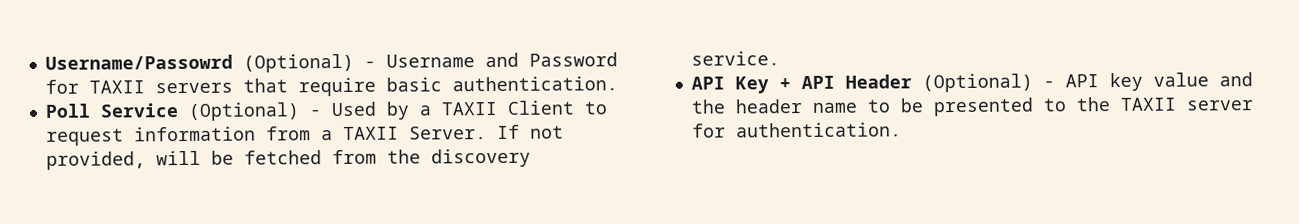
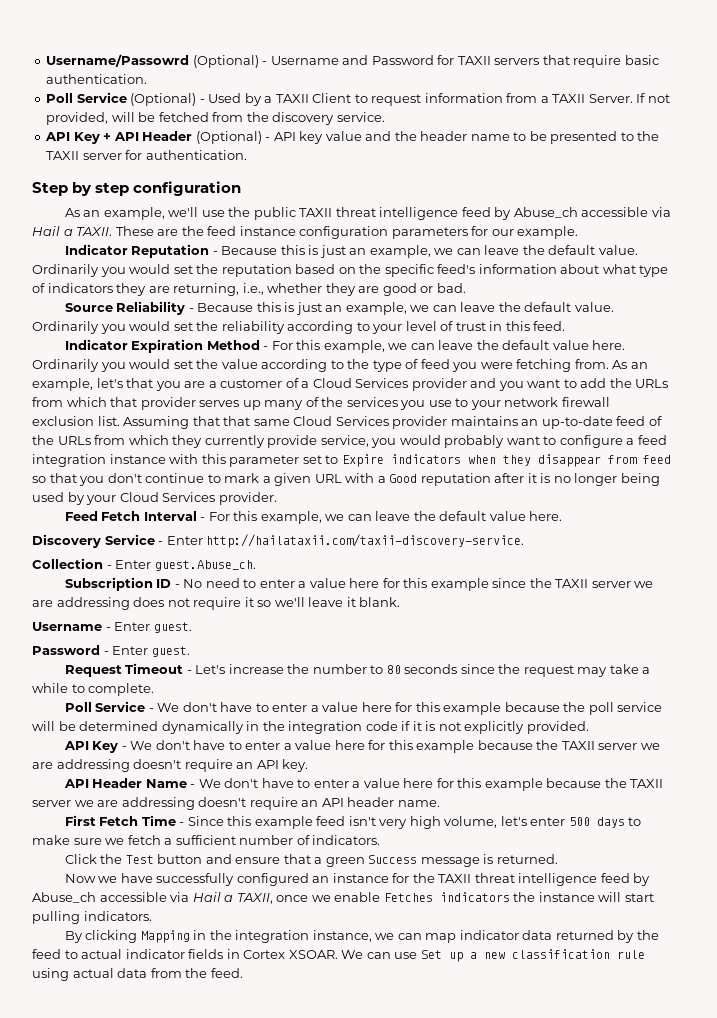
+ Step by step configuration
+ As an example, we'll use the public TAXII threat intelligence feed by Abuse_ch accessible via Hail a TAXII. These are the feed instance configuration parameters for our example.
+ Indicator Reputation - Because this is just an example, we can leave the default value. Ordinarily you would set the reputation based on the specific feed's information about what type of indicators they are returning, i.e., whether they are good or bad.
+ Source Reliability - Because this is just an example, we can leave the default value. Ordinarily you would set the reliability according to your level of trust in this feed.
+ Indicator Expiration Method - For this example, we can leave the default value here. Ordinarily you would set the value according to the type of feed you were fetching from. As an example, let's that you are a customer of a Cloud Services provider and you want to add the URLs from which that provider serves up many of the services you use to your network firewall exclusion list. Assuming that that same Cloud Services provider maintains an up-to-date feed of the URLs from which they currently provide service, you would probably want to configure a feed integration instance with this parameter set to Expire indicators when they disappear from feed so that you don't continue to mark a given URL with a Good reputation after it is no longer being used by your Cloud Services provider.
+ Feed Fetch Interval - For this example, we can leave the default value here.
+ Discovery Service - Enter http://hailataxii.com/taxii-discovery-service.
+ Collection - Enter guest.Abuse_ch.
+ Subscription ID - No need to enter a value here for this example since the TAXII server we are addressing does not require it so we'll leave it blank.
+ Username - Enter guest.
+ Password - Enter guest.
+ Request Timeout - Let's increase the number to 80 seconds since the request may take a while to complete.
+ Poll Service - We don't have to enter a value here for this example because the poll service will be determined dynamically in the integration code if it is not explicitly provided.
+ API Key - We don't have to enter a value here for this example because the TAXII server we are addressing doesn't require an API key.
+ API Header Name - We don't have to enter a value here for this example because the TAXII server we are addressing doesn't require an API header name.
+ First Fetch Time - Since this example feed isn't very high volume, let's enter 500 days to make sure we fetch a sufficient number of indicators.
+ Click the Test button and ensure that a green Success message is returned.
+ Now we have successfully configured an instance for the TAXII threat intelligence feed by Abuse_ch accessible via Hail a TAXII, once we enable Fetches indicators the instance will start pulling indicators.
+ By clicking Mapping in the integration instance, we can map indicator data returned by the feed to actual indicator fields in Cortex XSOAR. We can use Set up a new classification rule using actual data from the feed.

